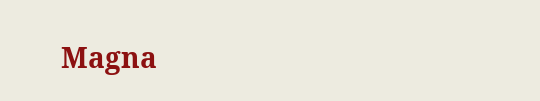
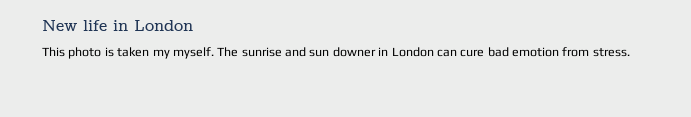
- Magna
+ New life in London
+ This photo is taken my myself. The sunrise and sun downer in London can cure bad emotion from stress.

